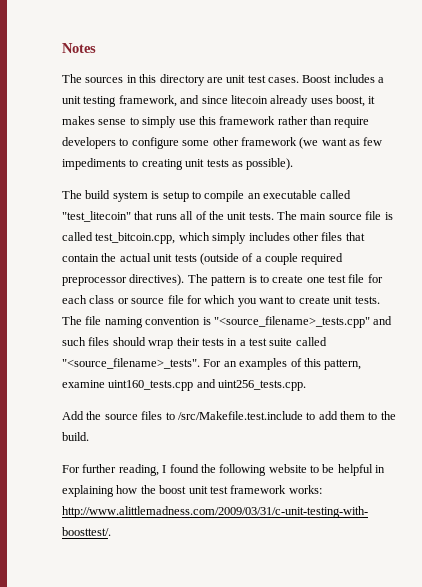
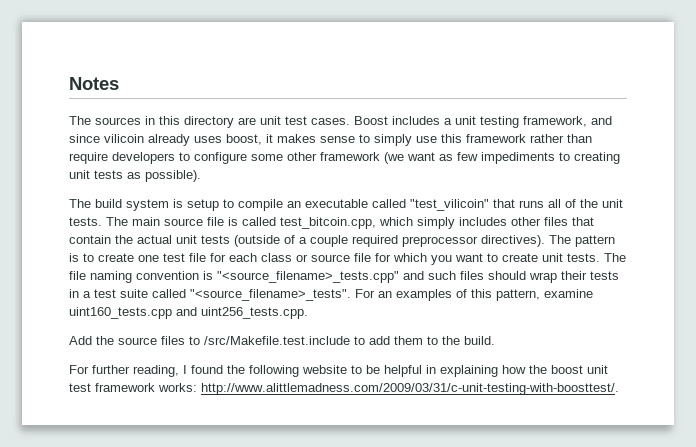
- Boost includes a unit testing framework, and since litecoin already uses boost, it makes sense to simply use this framework rather than require developers to configure some other framework (we want as few impediments to creating unit tests as possible).
+ Boost includes a unit testing framework, and since vilicoin already uses boost, it makes sense to simply use this framework rather than require developers to configure some other framework (we want as few impediments to creating unit tests as possible).
- The build system is setup to compile an executable called "test_litecoin" that runs all of the unit tests.
+ The build system is setup to compile an executable called "test_vilicoin" that runs all of the unit tests.

